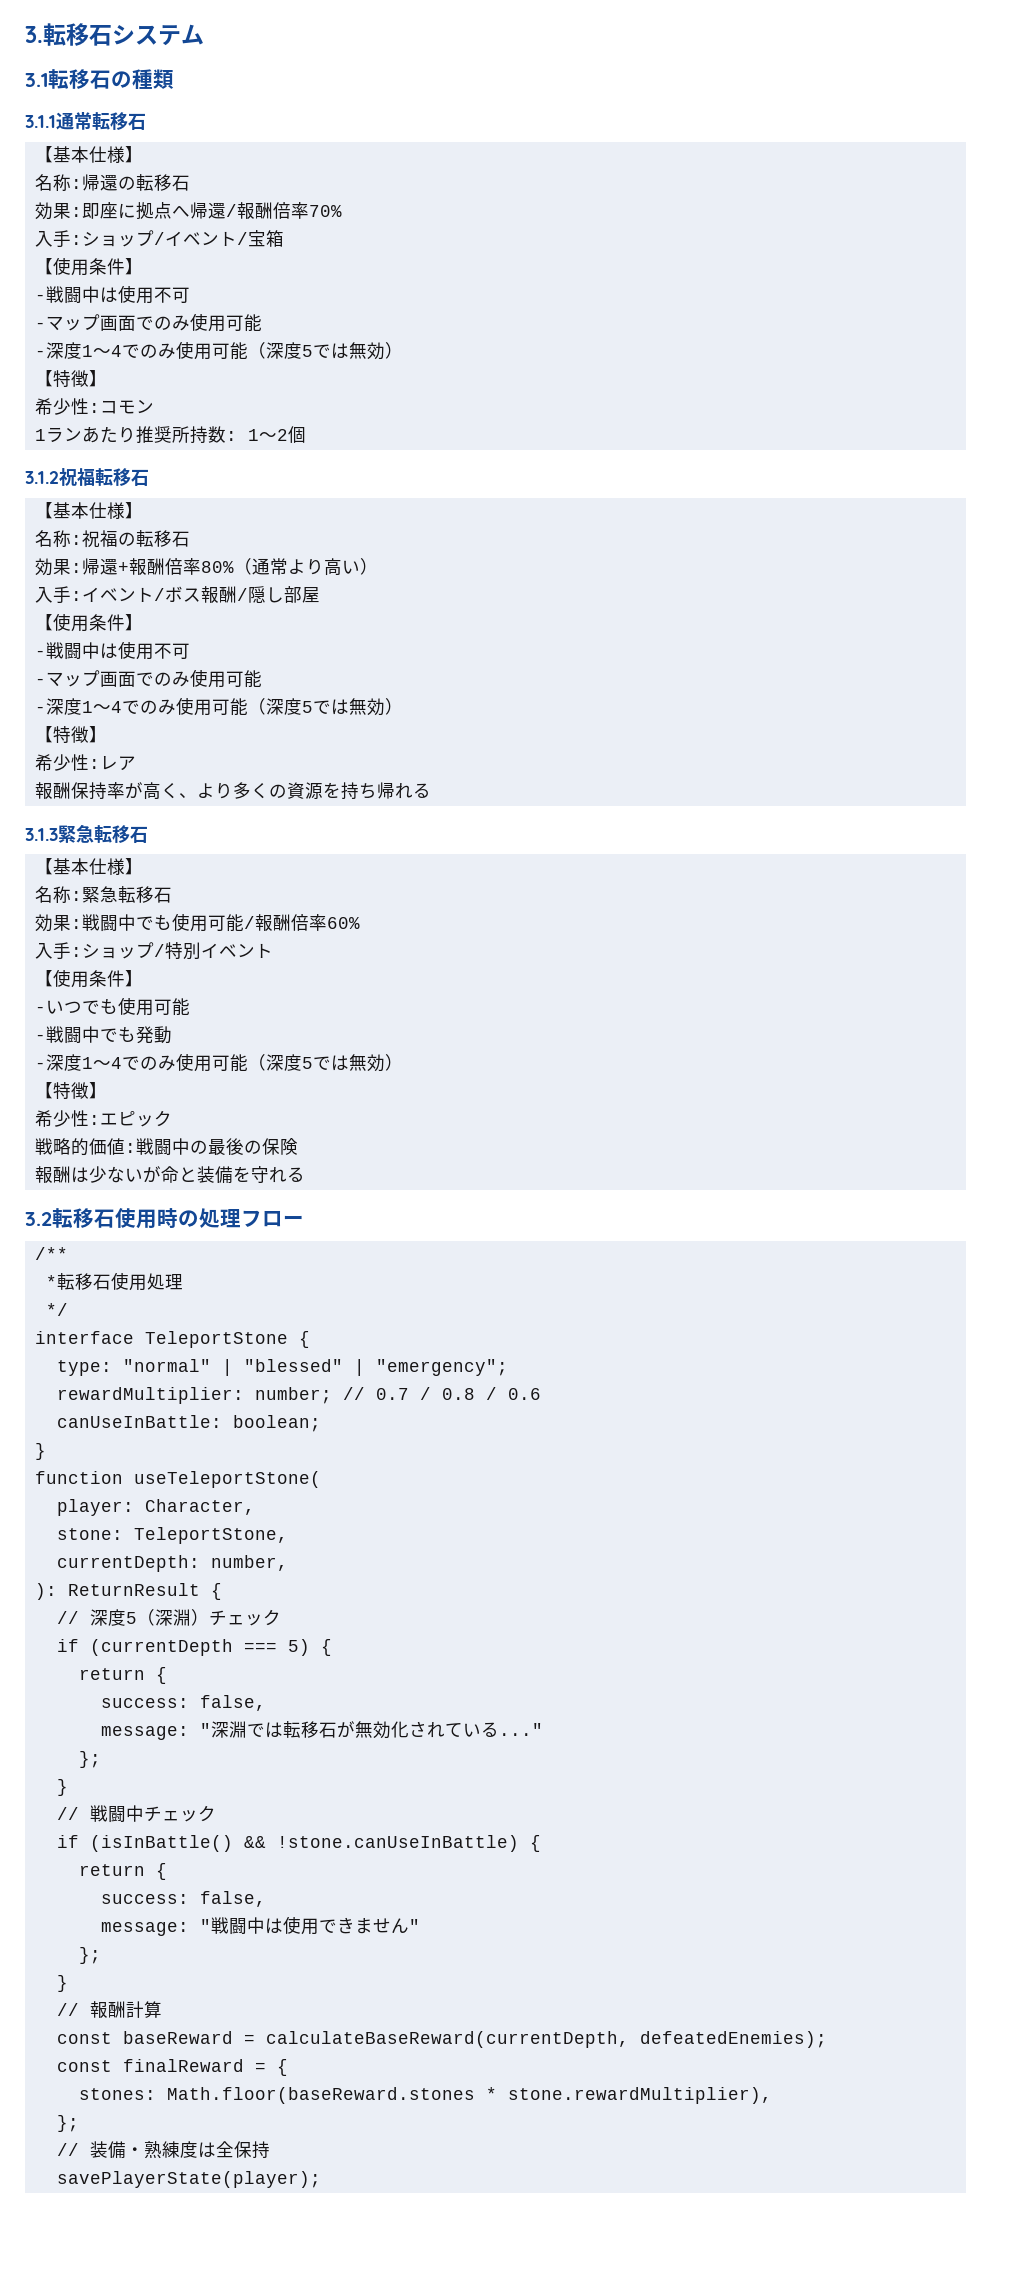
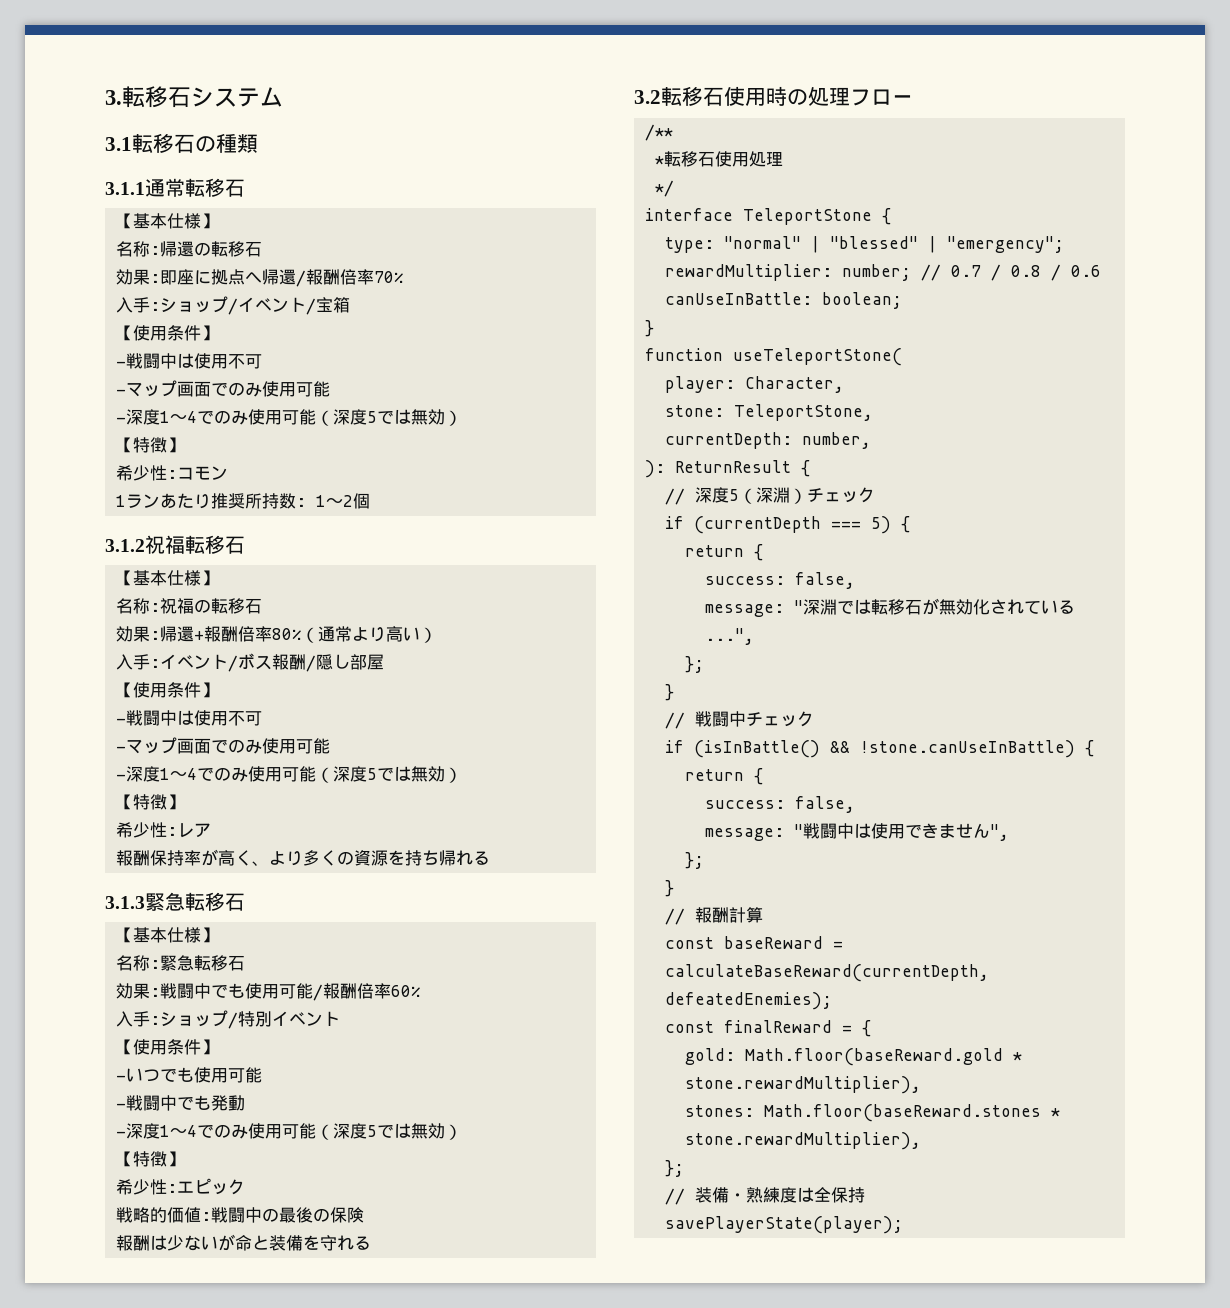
- message: "深淵では転移石が無効化されている..."
+ message: "深淵では転移石が無効化されている...",
- message: "戦闘中は使用できません"
+ message: "戦闘中は使用できません",
+ gold: Math.floor(baseReward.gold * stone.rewardMultiplier),

